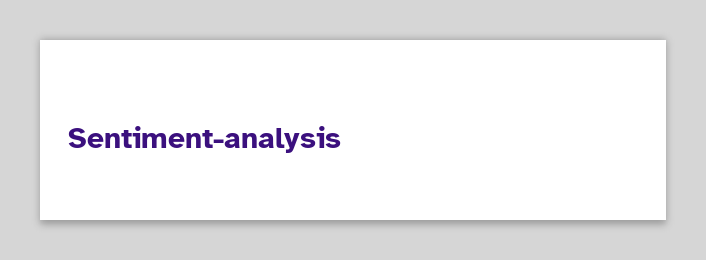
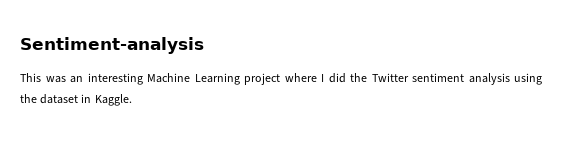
+ This was an interesting Machine Learning project where I did the Twitter sentiment analysis using the dataset in Kaggle.

